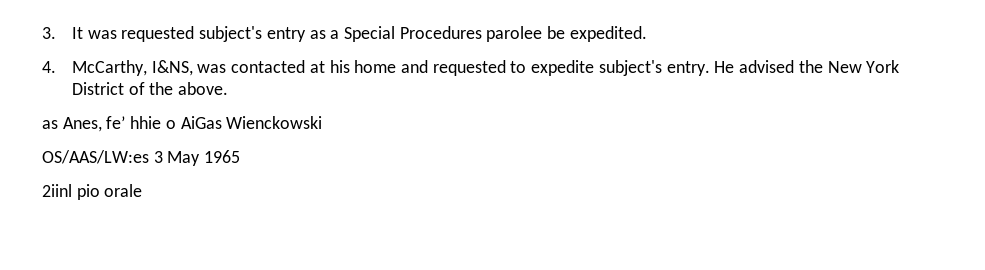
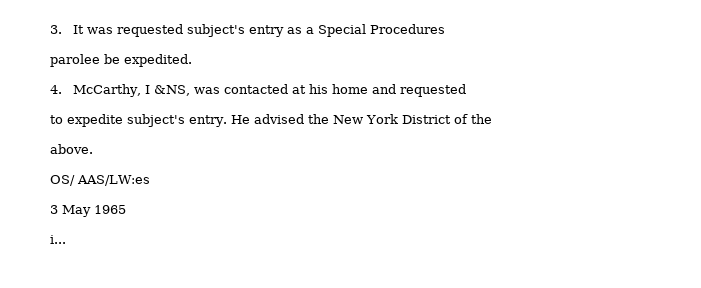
- 3. It was requested subject's entry as a Special Procedures parolee be expedited.
+ 3. It was requested subject's entry as a Special Procedures
+ parolee be expedited.
- 4. McCarthy, I&NS, was contacted at his home and requested to expedite subject's entry.
+ 4. McCarthy, I &NS, was contacted at his home and requested
+ to expedite subject's entry.
- He advised the New York District of the above.
+ He advised the New York District of the
+ above.
- as Anes, fe’ hhie o AiGas Wienckowski
- OS/AAS/LW:es 3 May 1965
+ OS/ AAS/LW:es
+ 3 May 1965
- 2iinl pio orale
+ i...

